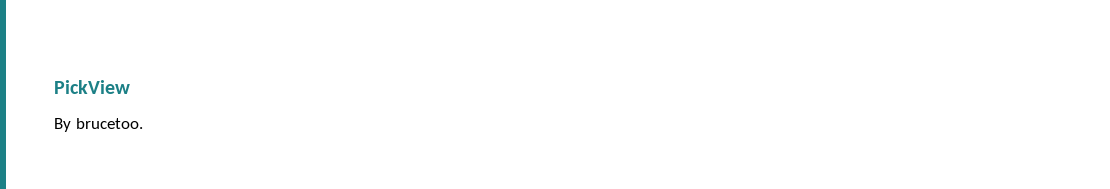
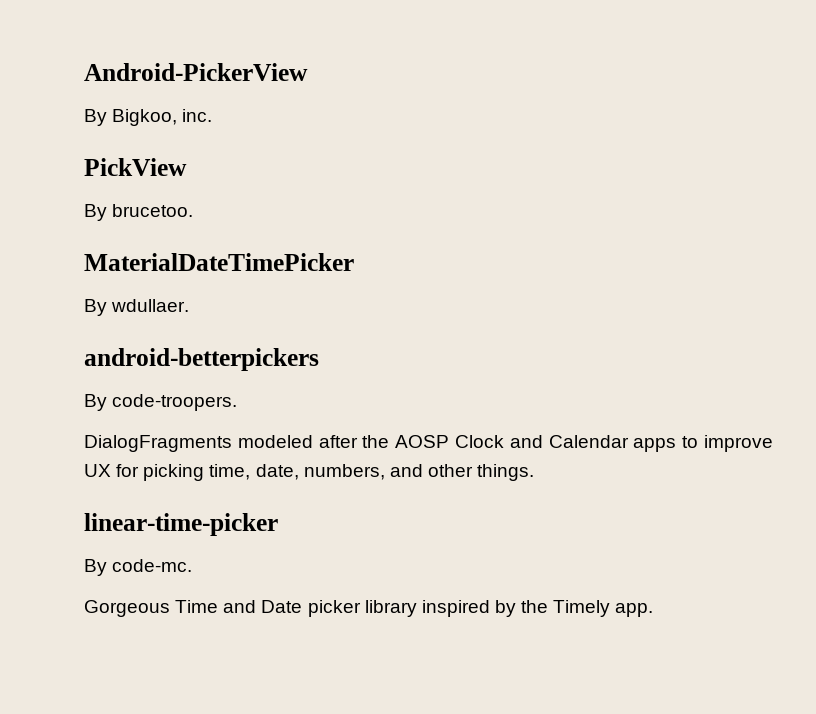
+ Android-PickerView
+ By Bigkoo, inc.
+ MaterialDateTimePicker
+ By wdullaer.
+ android-betterpickers
+ By code-troopers.
+ DialogFragments modeled after the AOSP Clock and Calendar apps to improve UX for picking time, date, numbers, and other things.
+ linear-time-picker
+ By code-mc.
+ Gorgeous Time and Date picker library inspired by the Timely app.

